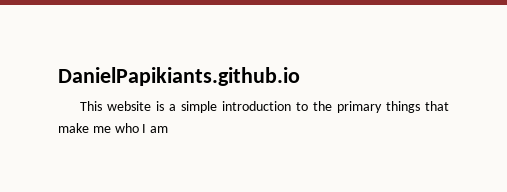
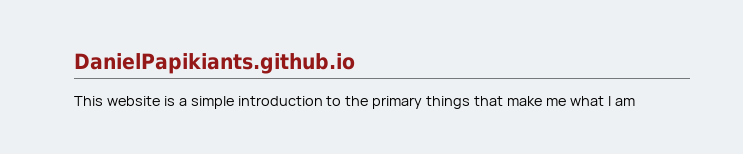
- This website is a simple introduction to the primary things that make me who I am
+ This website is a simple introduction to the primary things that make me what I am

